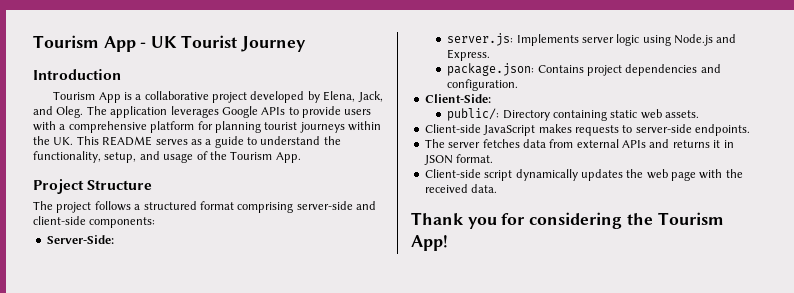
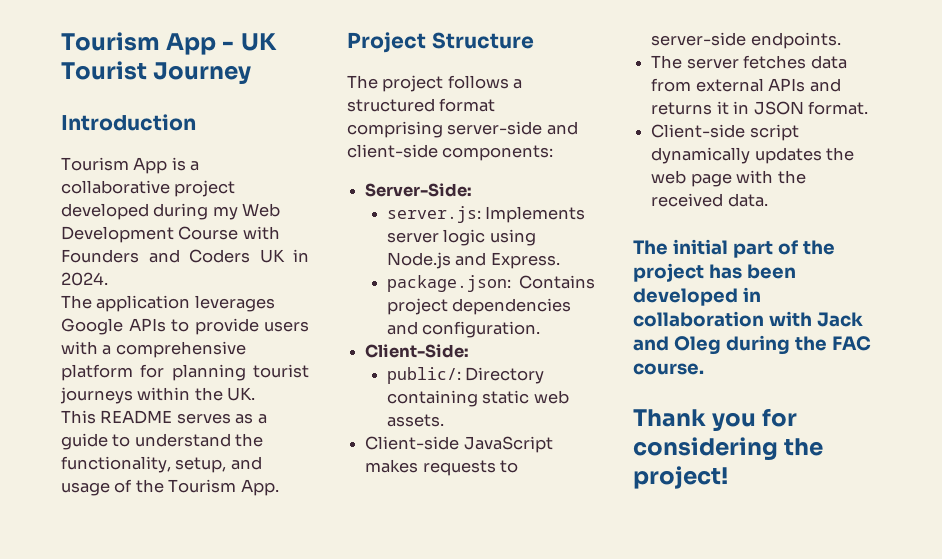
- Tourism App is a collaborative project developed by Elena, Jack, and Oleg. The application leverages Google APIs to provide users with a comprehensive platform for planning tourist journeys within the UK. This README serves as a guide to understand the functionality, setup, and usage of the Tourism App.
+ Tourism App is a collaborative project developed during my Web Development Course with Founders and Coders UK in 2024.
+ The application leverages Google APIs to provide users with a comprehensive platform for planning tourist journeys within the UK.
+ This README serves as a guide to understand the functionality, setup, and usage of the Tourism App.
+ The initial part of the project has been developed in collaboration with Jack and Oleg during the FAC course.
- Thank you for considering the Tourism App!
+ Thank you for considering the project!

